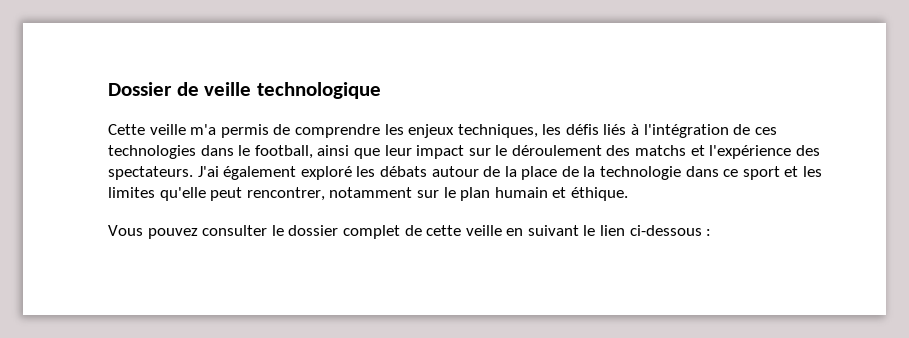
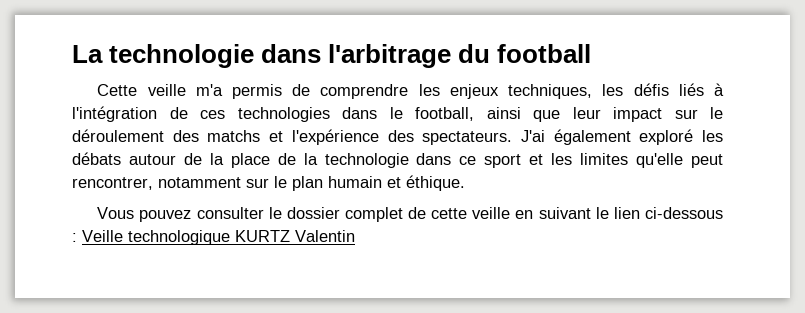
- Dossier de veille technologique
+ La technologie dans l'arbitrage du football
- Vous pouvez consulter le dossier complet de cette veille en suivant le lien ci-dessous :
+ Vous pouvez consulter le dossier complet de cette veille en suivant le lien ci-dessous : Veille technologique KURTZ Valentin

